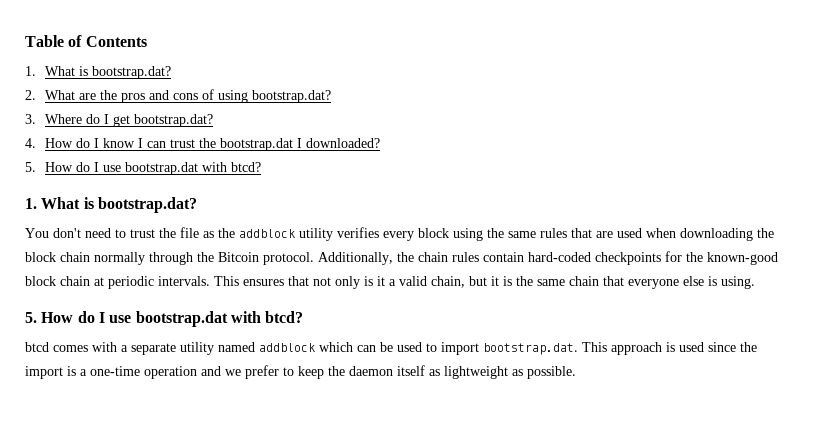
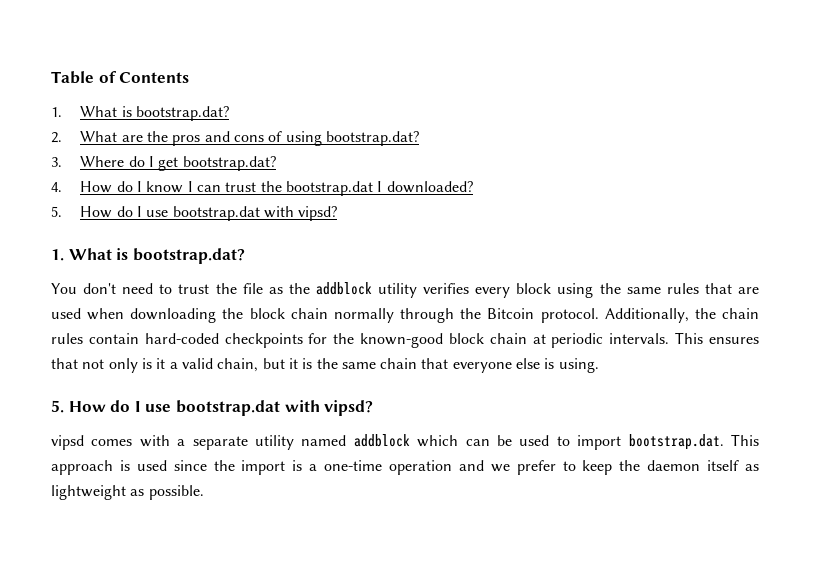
  4. How do I know I can trust the bootstrap.dat I downloaded?
- 5. How do I use bootstrap.dat with btcd?
+ 5. How do I use bootstrap.dat with vipsd?
  This ensures that not only is it a valid chain, but it is the same chain that everyone else is using.
- 5. How do I use bootstrap.dat with btcd?
- btcd comes with a separate utility named addblock which can be used to import bootstrap.dat. This approach is used since the import is a one-time operation and we prefer to keep the daemon itself as lightweight as possible.
+ 5. How do I use bootstrap.dat with vipsd?
+ vipsd comes with a separate utility named addblock which can be used to import bootstrap.dat. This approach is used since the import is a one-time operation and we prefer to keep the daemon itself as lightweight as possible.

